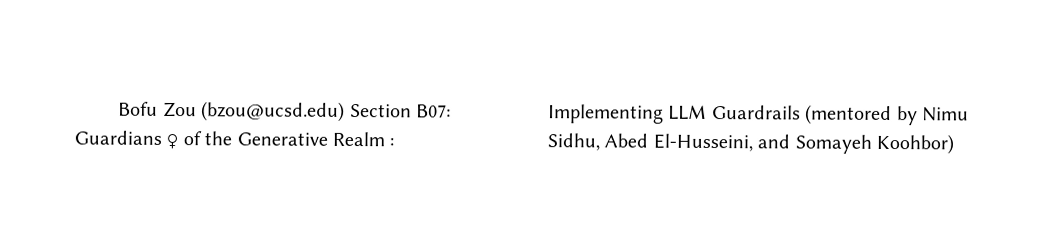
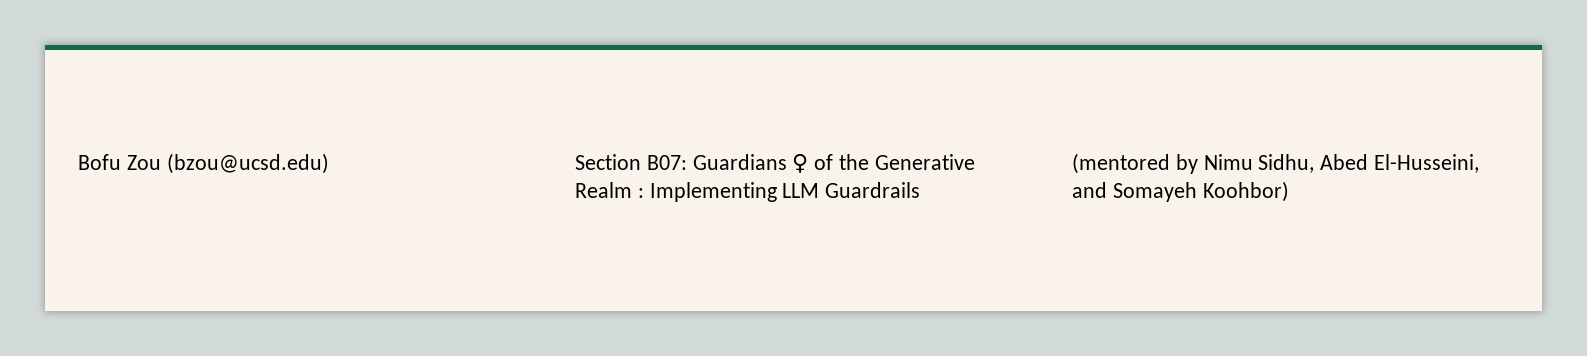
- Bofu Zou (bzou@ucsd.edu) Section B07: Guardians ♀ of the Generative Realm : Implementing LLM Guardrails (mentored by Nimu Sidhu, Abed El-Husseini, and Somayeh Koohbor)
+ Bofu Zou (bzou@ucsd.edu)
+ Section B07: Guardians ♀ of the Generative Realm : Implementing LLM Guardrails (mentored by Nimu Sidhu, Abed El-Husseini, and Somayeh Koohbor)

